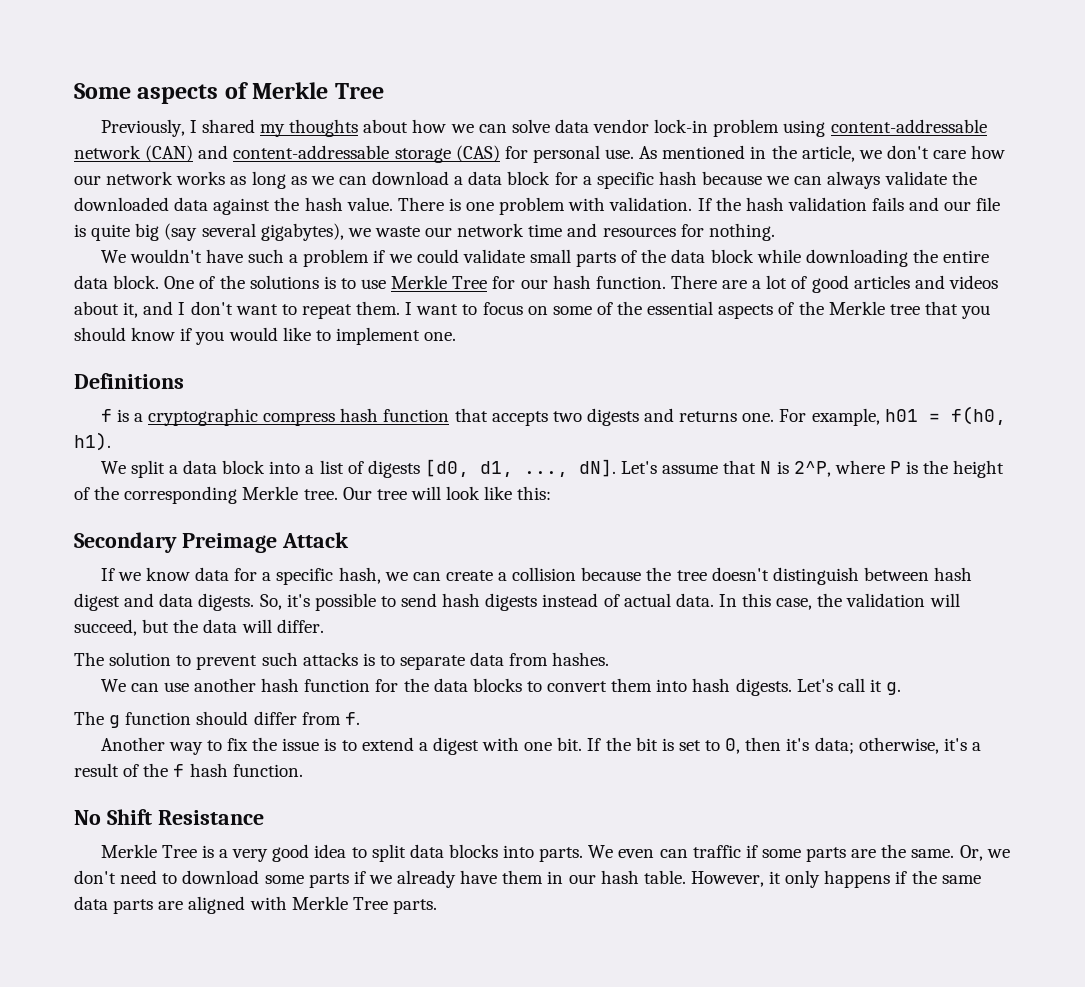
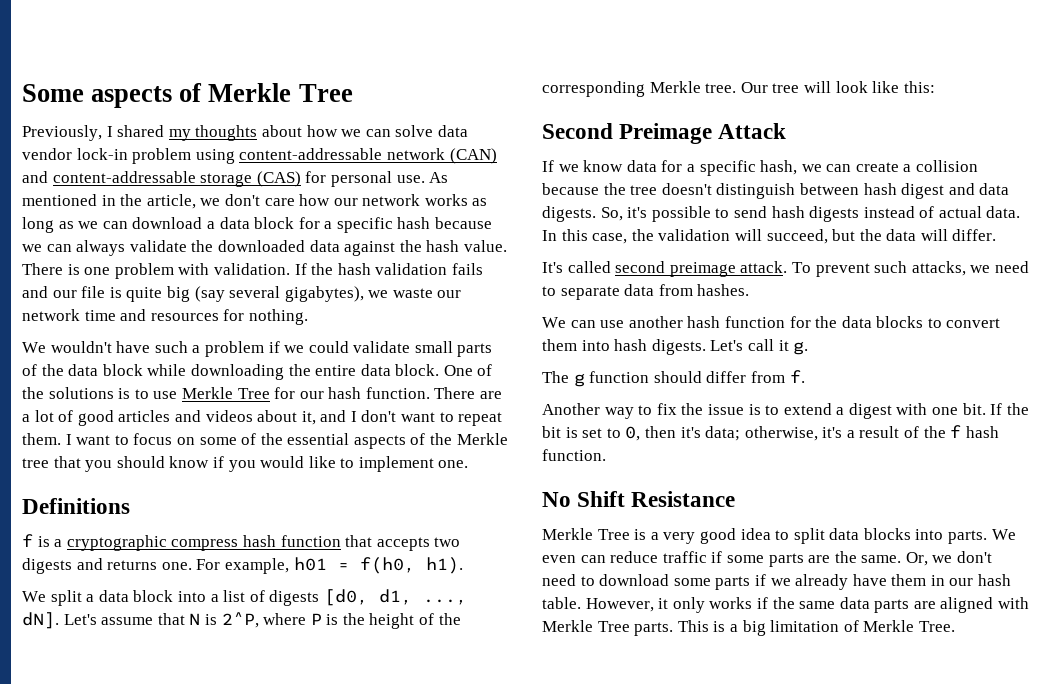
- Secondary Preimage Attack
+ Second Preimage Attack
- The solution to prevent such attacks is to separate data from hashes.
+ It's called second preimage attack. To prevent such attacks, we need to separate data from hashes.
- We even can traffic if some parts are the same.
+ We even can reduce traffic if some parts are the same.
- However, it only happens if the same data parts are aligned with Merkle Tree parts.
+ However, it only works if the same data parts are aligned with Merkle Tree parts.
+ This is a big limitation of Merkle Tree.

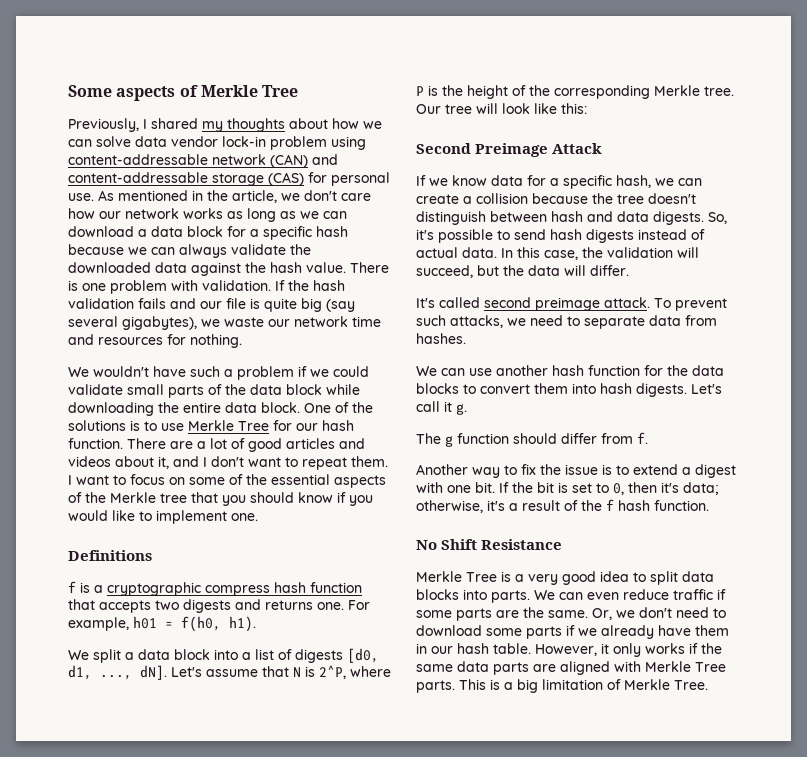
- If we know data for a specific hash, we can create a collision because the tree doesn't distinguish between hash digest and data digests.
+ If we know data for a specific hash, we can create a collision because the tree doesn't distinguish between hash and data digests.
- We even can reduce traffic if some parts are the same.
+ We can even reduce traffic if some parts are the same.

